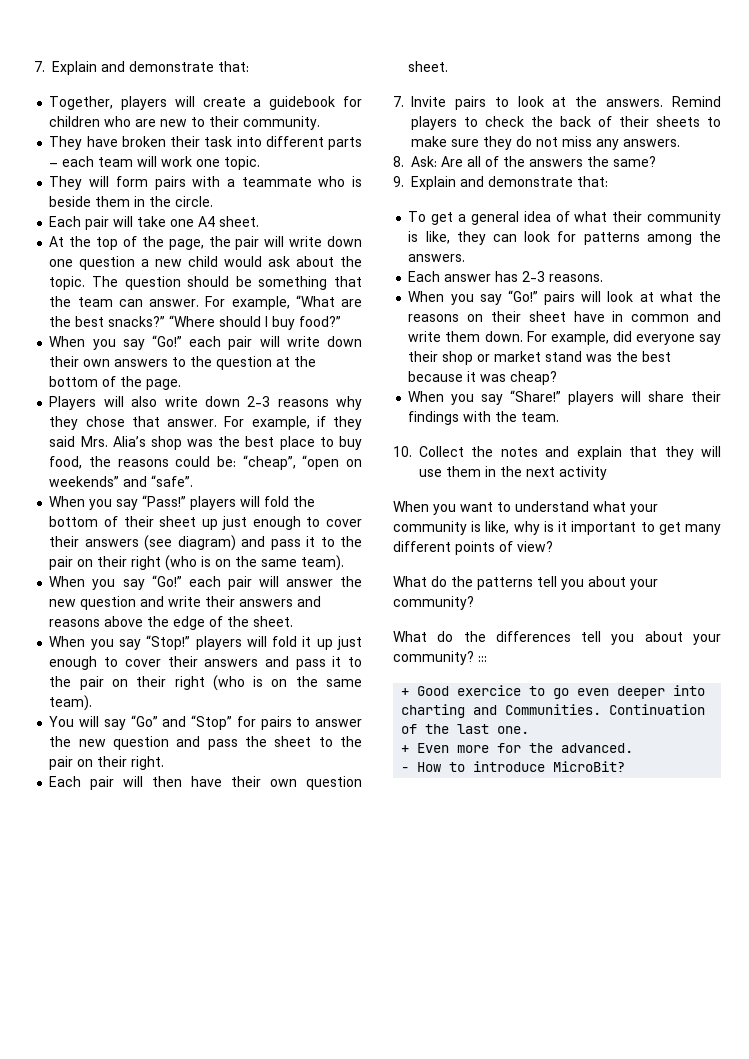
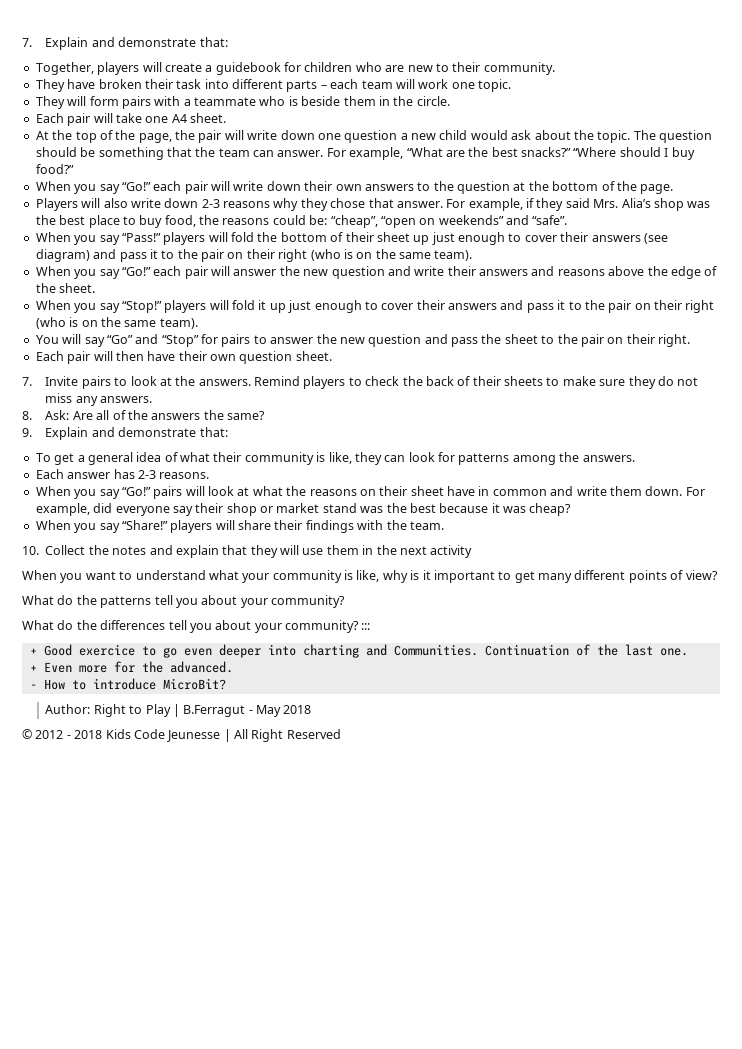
+ Author: Right to Play | B.Ferragut - May 2018
+ © 2012 - 2018 Kids Code Jeunesse | All Right Reserved

